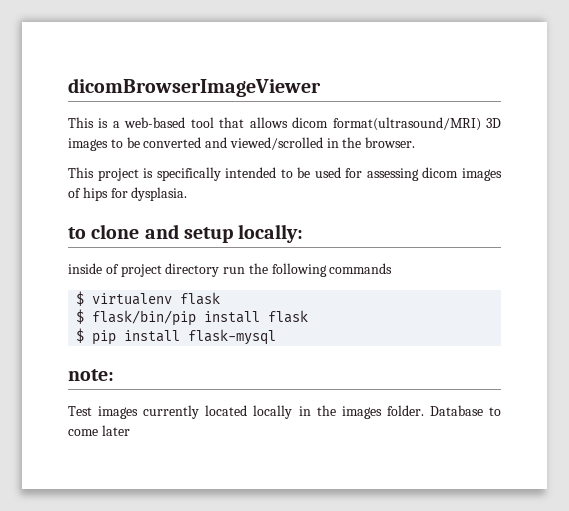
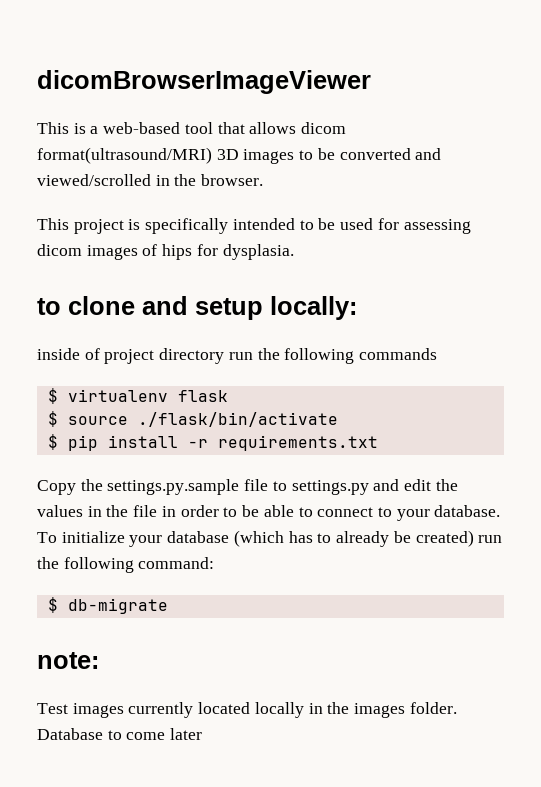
- $ flask/bin/pip install flask
+ $ source ./flask/bin/activate
- $ pip install flask-mysql
+ $ pip install -r requirements.txt
+ Copy the settings.py.sample file to settings.py and edit the values in the file in order to be able to connect to your database. To initialize your database (which has to already be created) run the following command:
+ $ db-migrate

